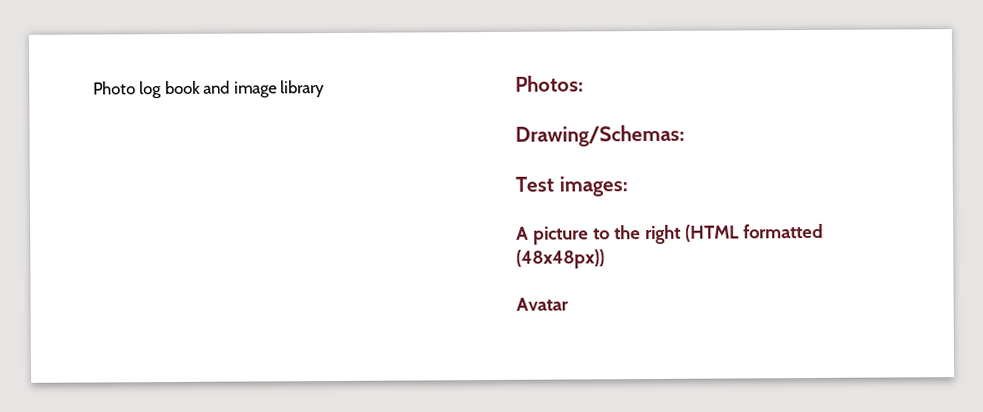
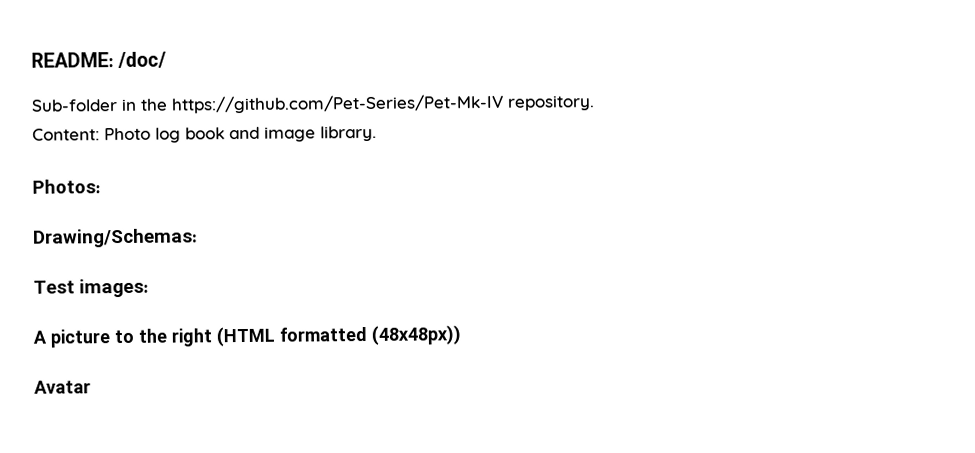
- Photo log book and image library
+ README: /doc/
+ Sub-folder in the https://github.com/Pet-Series/Pet-Mk-IV repository.
+ Content: Photo log book and image library.

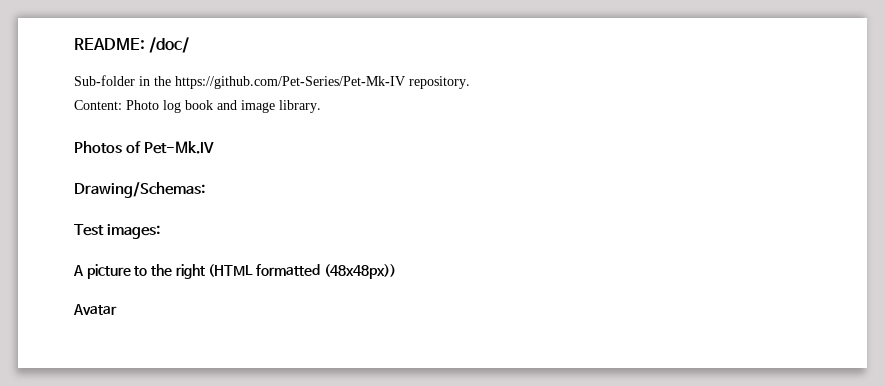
- Photos:
+ Photos of Pet-Mk.IV

